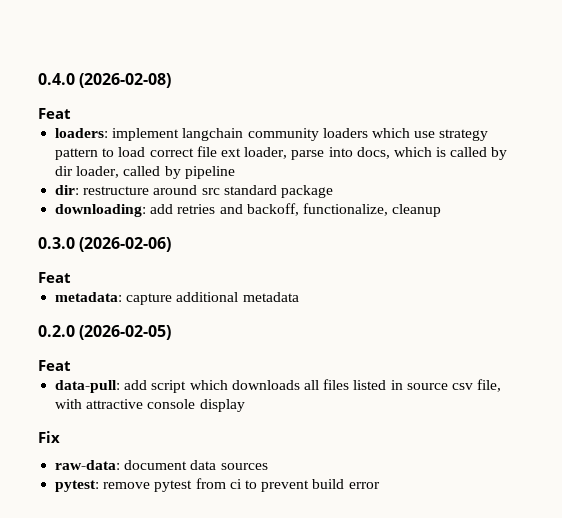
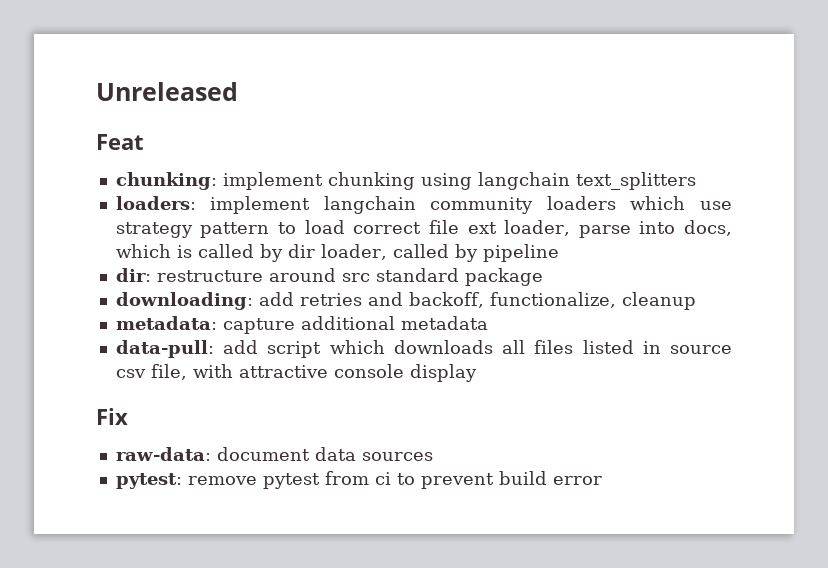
- 0.4.0 (2026-02-08)
+ Unreleased
  Feat
+ chunking: implement chunking using langchain text_splitters
- 0.3.0 (2026-02-06)
- Feat
- 0.2.0 (2026-02-05)
- Feat

